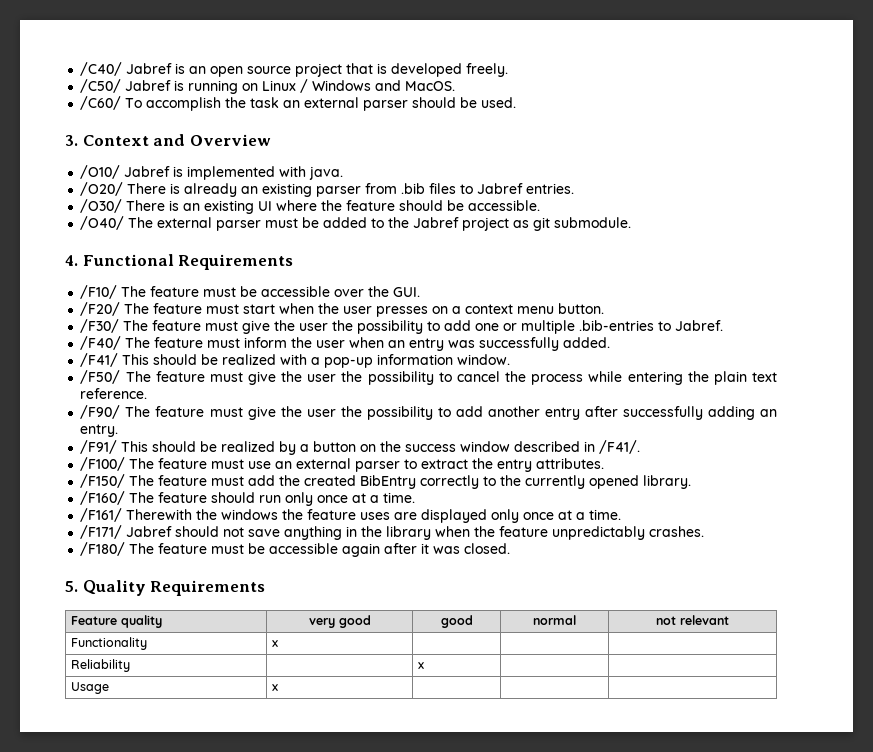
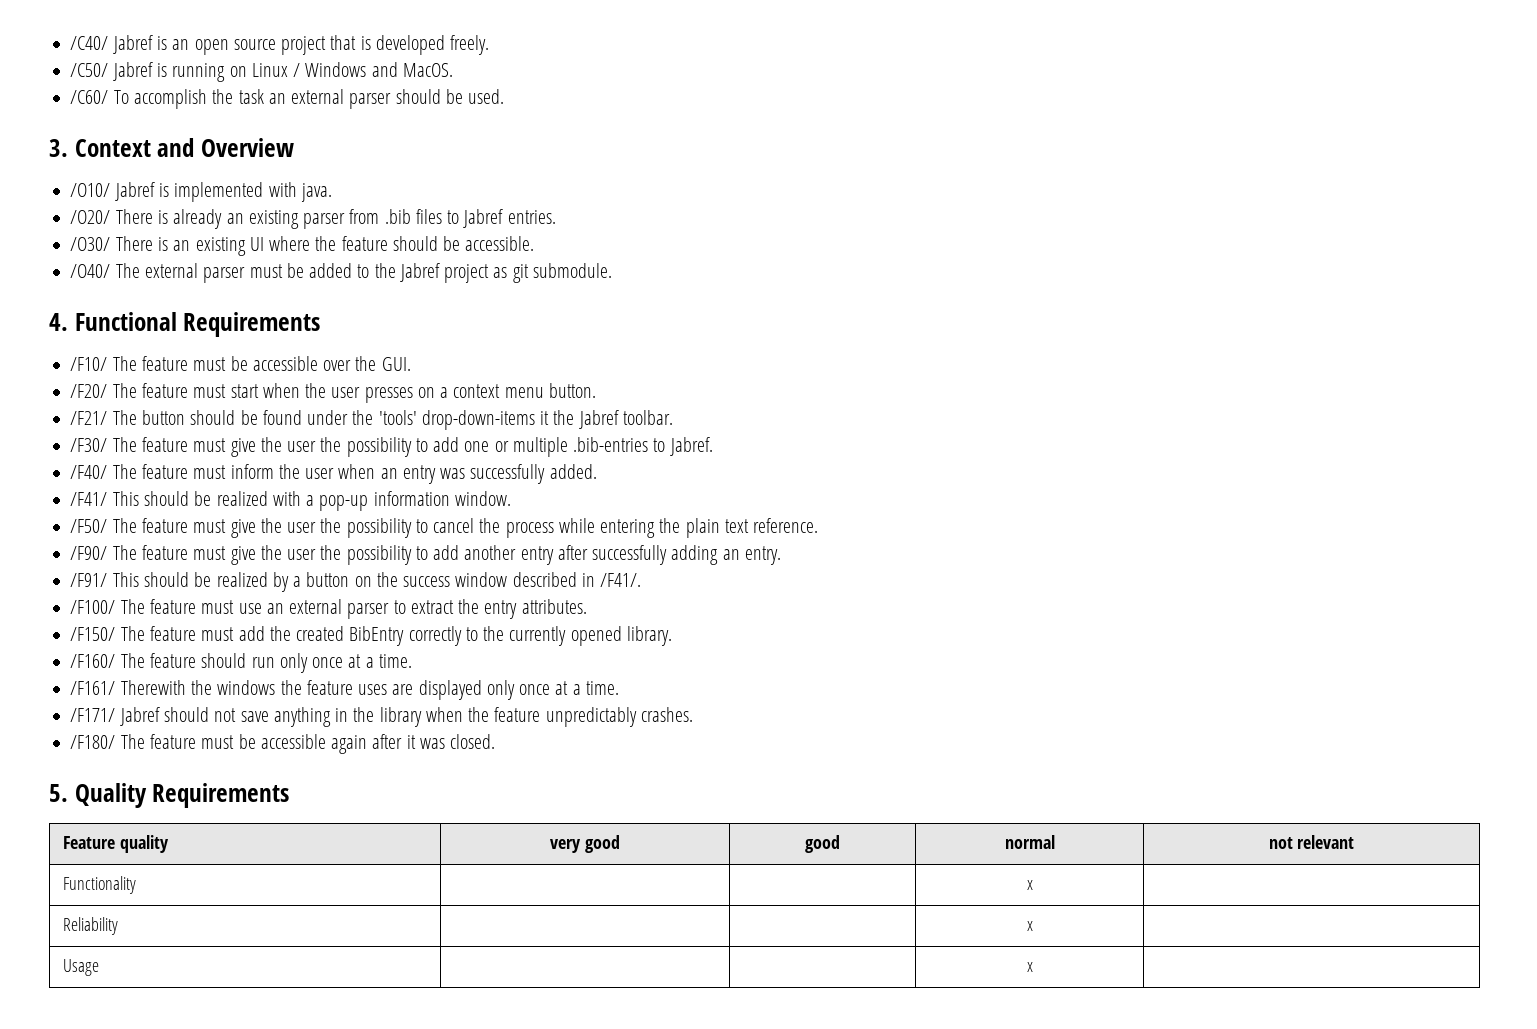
+ /F21/ The button should be found under the 'tools' drop-down-items it the Jabref toolbar.
- Functionality | x | | |
+ Functionality | | | x |
- Reliability | | x | |
+ Reliability | | | x |
- Usage | x | | |
+ Usage | | | x |

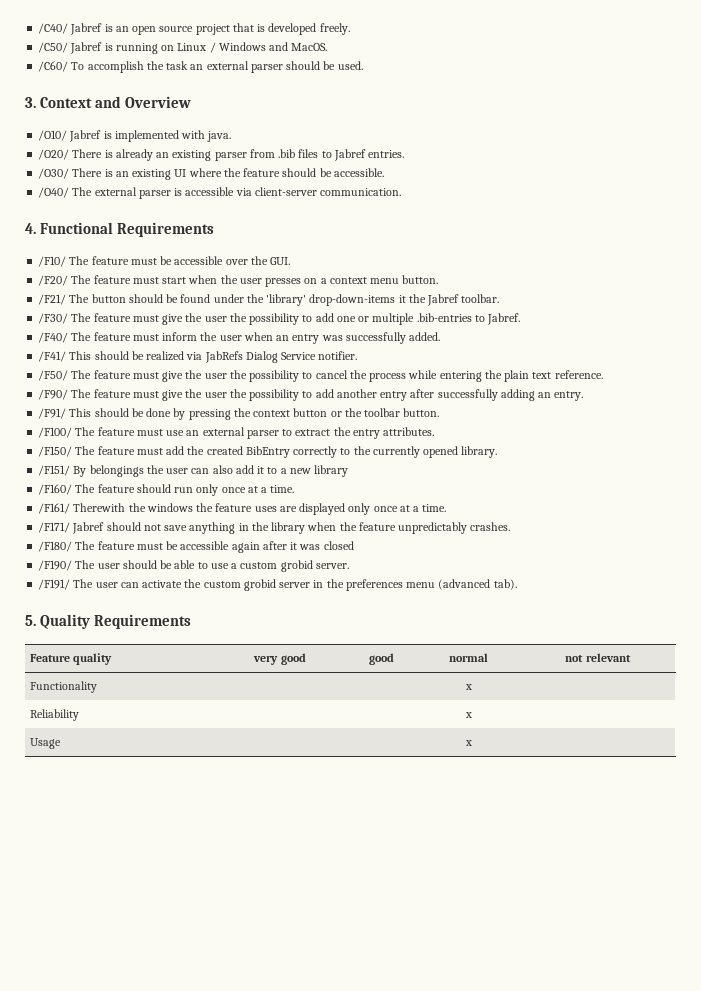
- /O40/ The external parser must be added to the Jabref project as git submodule.
+ /O40/ The external parser is accessible via client-server communication.
- /F21/ The button should be found under the 'tools' drop-down-items it the Jabref toolbar.
+ /F21/ The button should be found under the 'library' drop-down-items it the Jabref toolbar.
- /F41/ This should be realized with a pop-up information window.
+ /F41/ This should be realized via JabRefs Dialog Service notifier.
- /F91/ This should be realized by a button on the success window described in /F41/.
+ /F91/ This should be done by pressing the context button or the toolbar button.
+ /F151/ By belongings the user can also add it to a new library
- /F180/ The feature must be accessible again after it was closed.
+ /F180/ The feature must be accessible again after it was closed
+ /F190/ The user should be able to use a custom grobid server.
+ /F191/ The user can activate the custom grobid server in the preferences menu (advanced tab).

